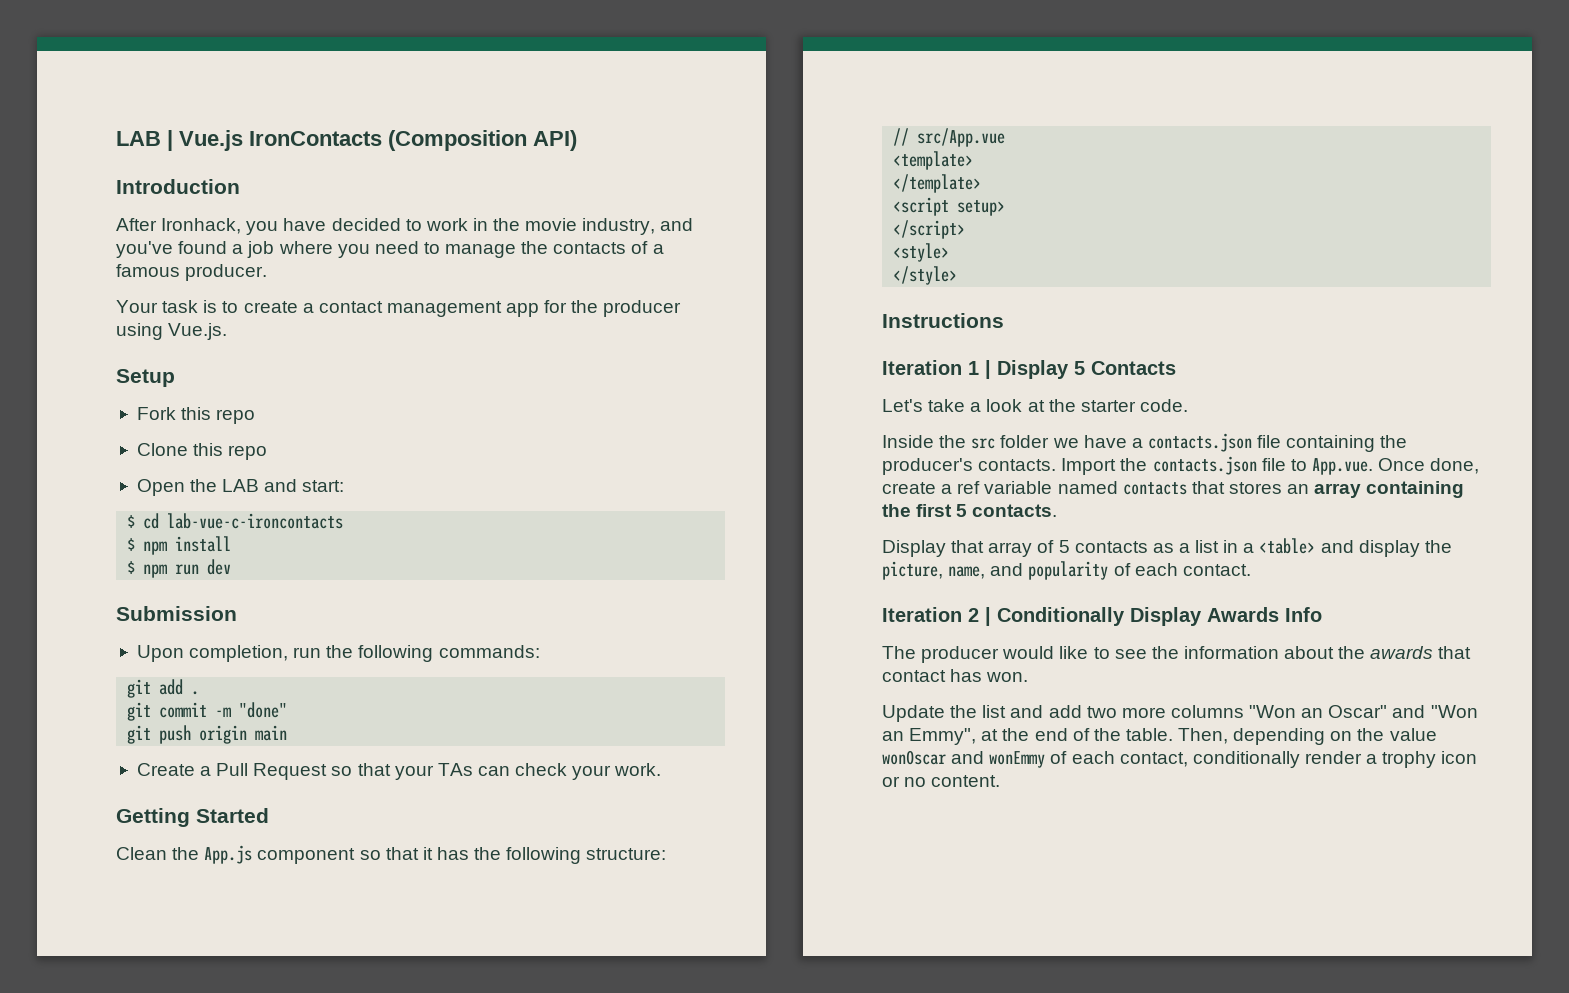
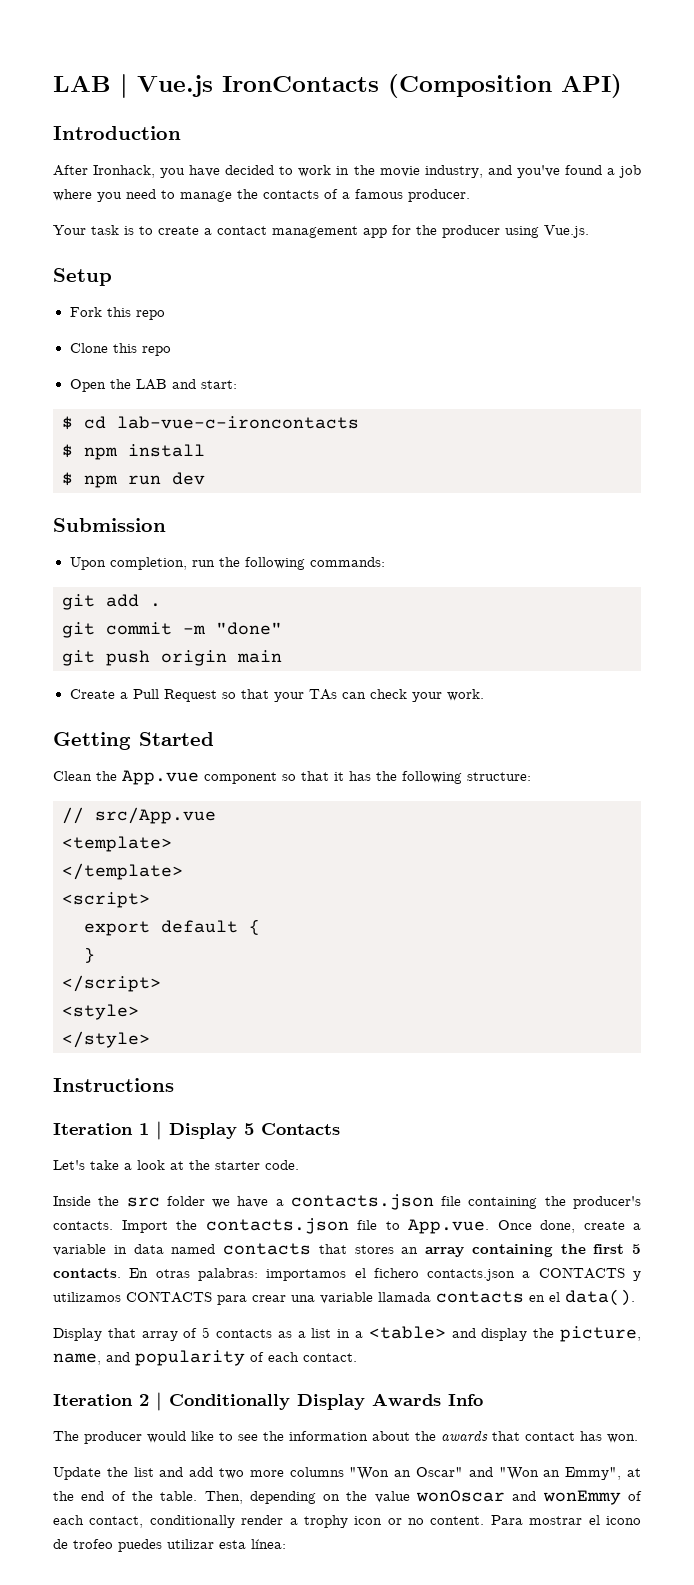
- Clean the App.js component so that it has the following structure:
+ Clean the App.vue component so that it has the following structure:
- <script setup>
+ <script>
+ export default {
+ }
- Import the contacts.json file to App.vue. Once done, create a ref variable named contacts that stores an array containing the first 5 contacts.
+ Import the contacts.json file to App.vue. Once done, create a variable in data named contacts that stores an array containing the first 5 contacts. En otras palabras: importamos el fichero contacts.json a CONTACTS y utilizamos CONTACTS para crear una variable llamada contacts en el data().
+ Para mostrar el icono de trofeo puedes utilizar esta línea:

